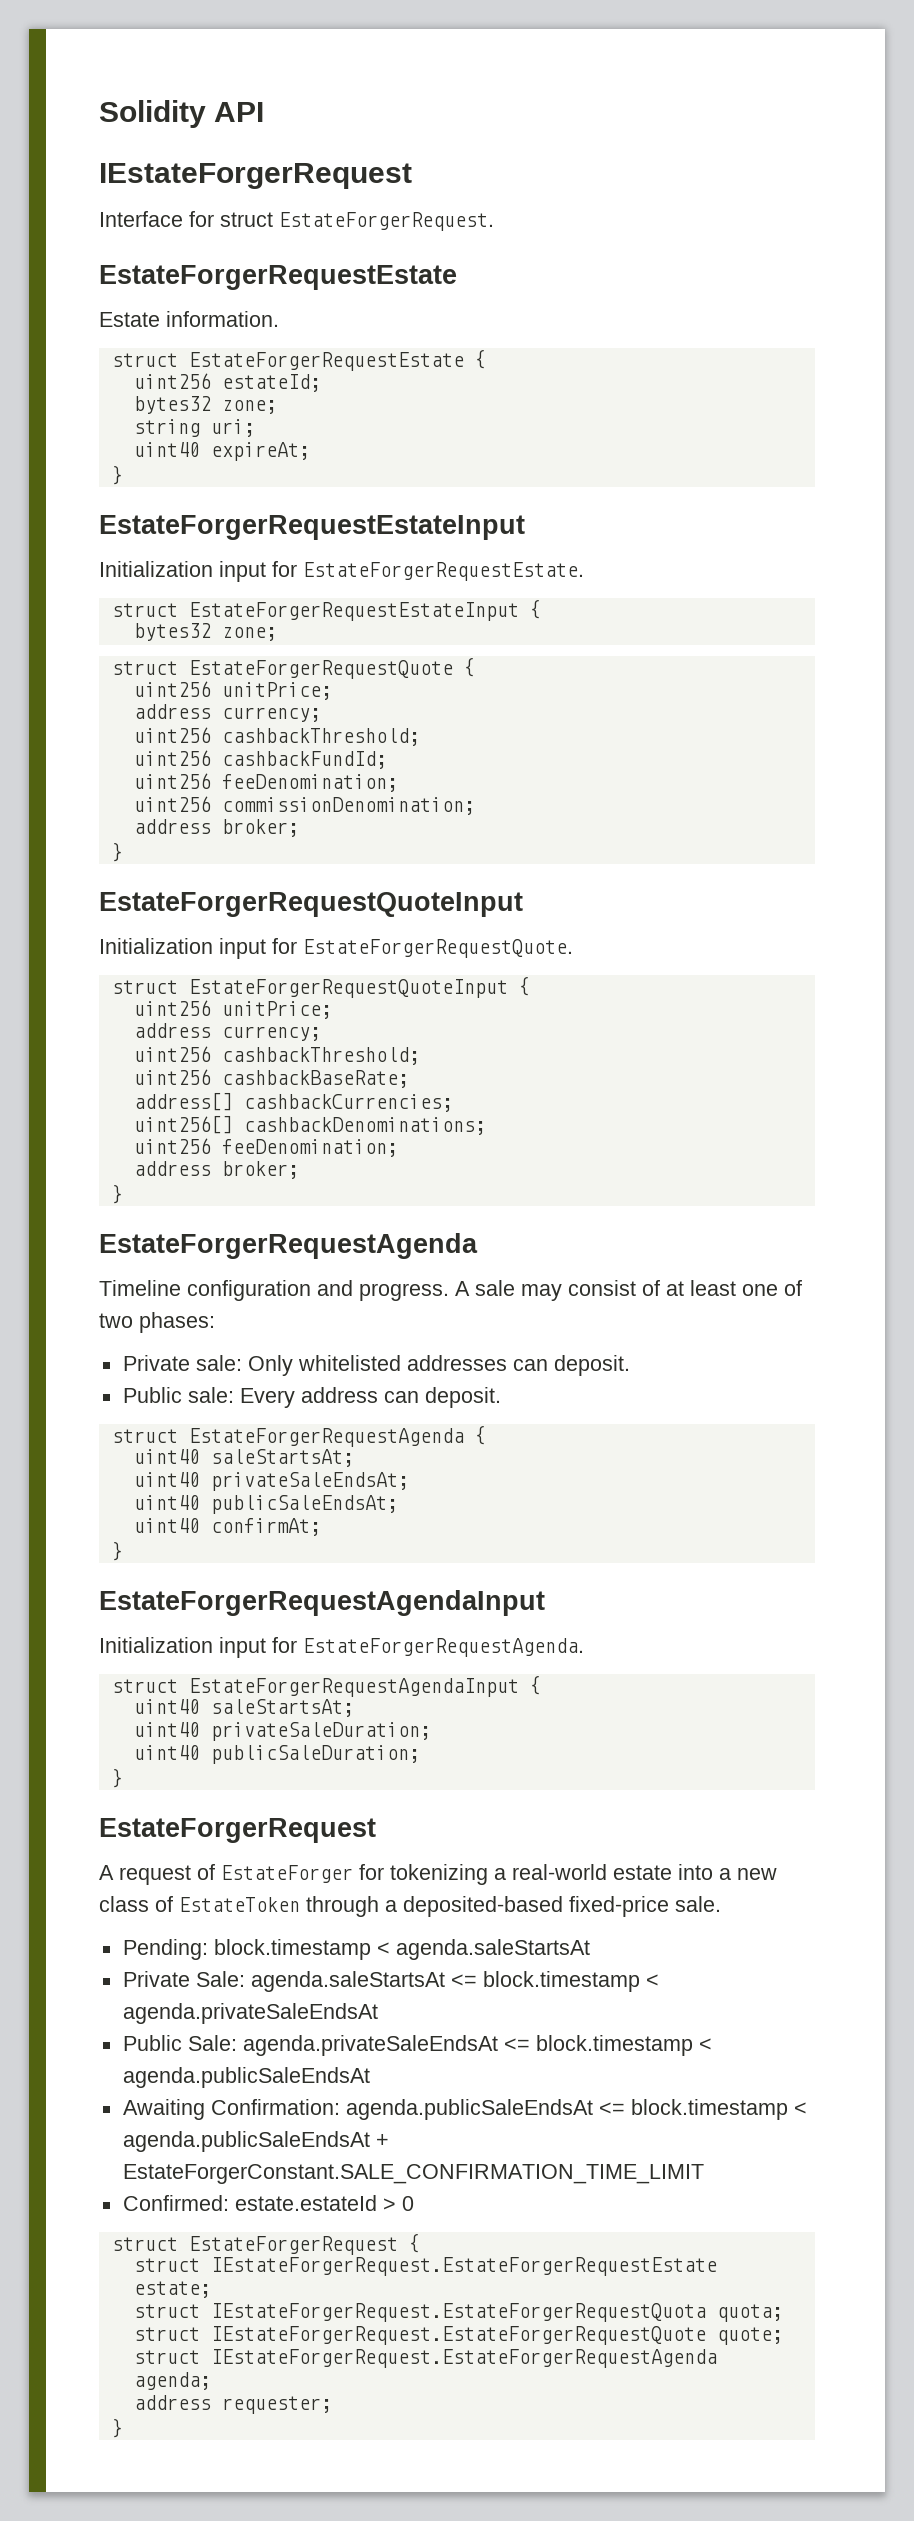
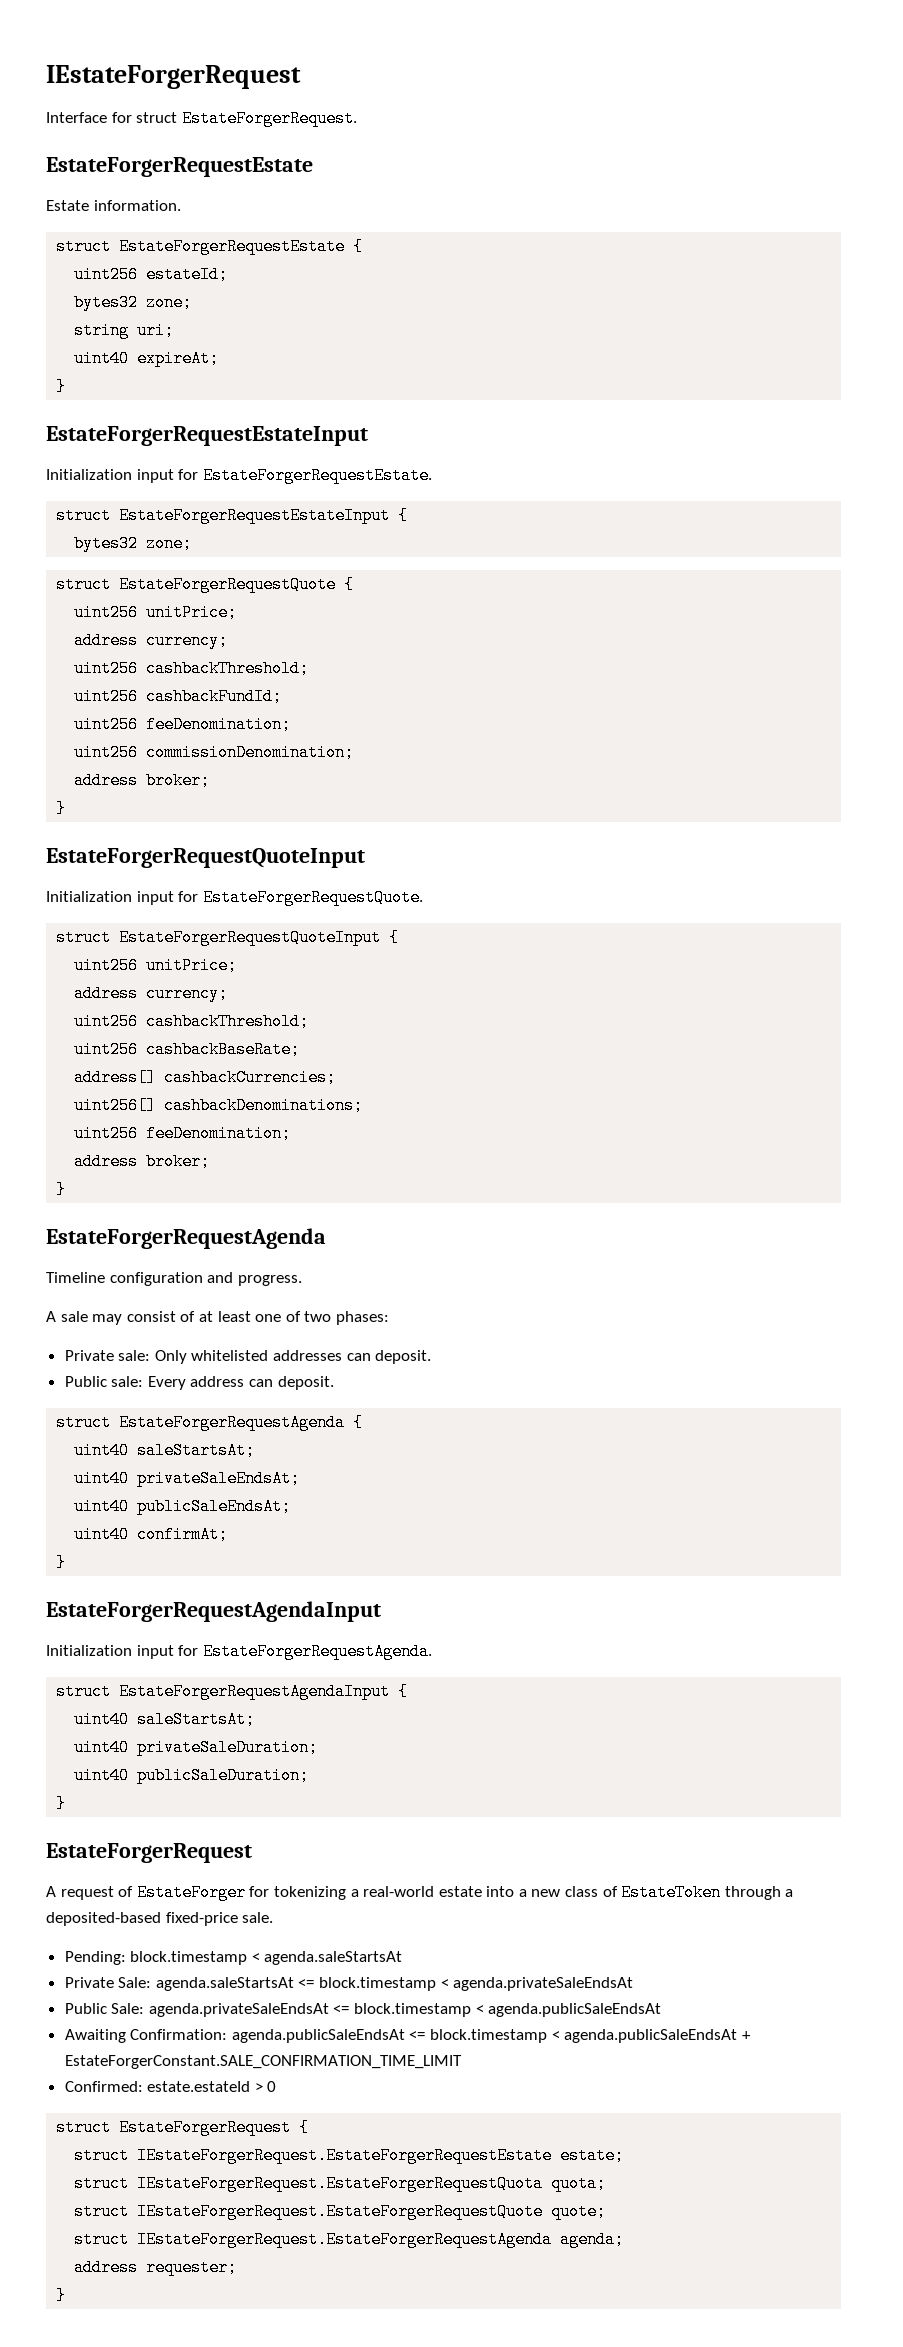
- Solidity API
- Timeline configuration and progress. A sale may consist of at least one of two phases:
+ Timeline configuration and progress.
+ A sale may consist of at least one of two phases:

